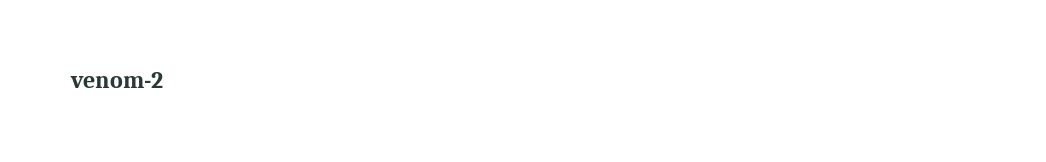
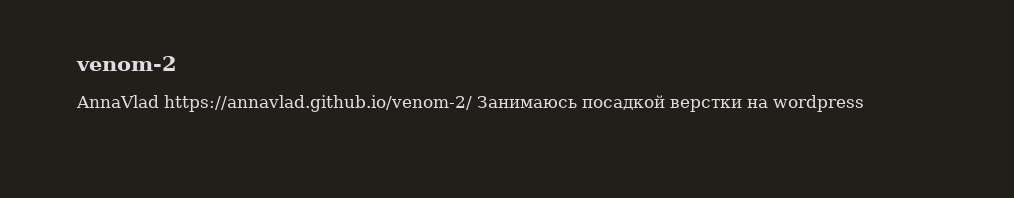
+ AnnaVlad https://annavlad.github.io/venom-2/ Занимаюсь посадкой верстки на wordpress

